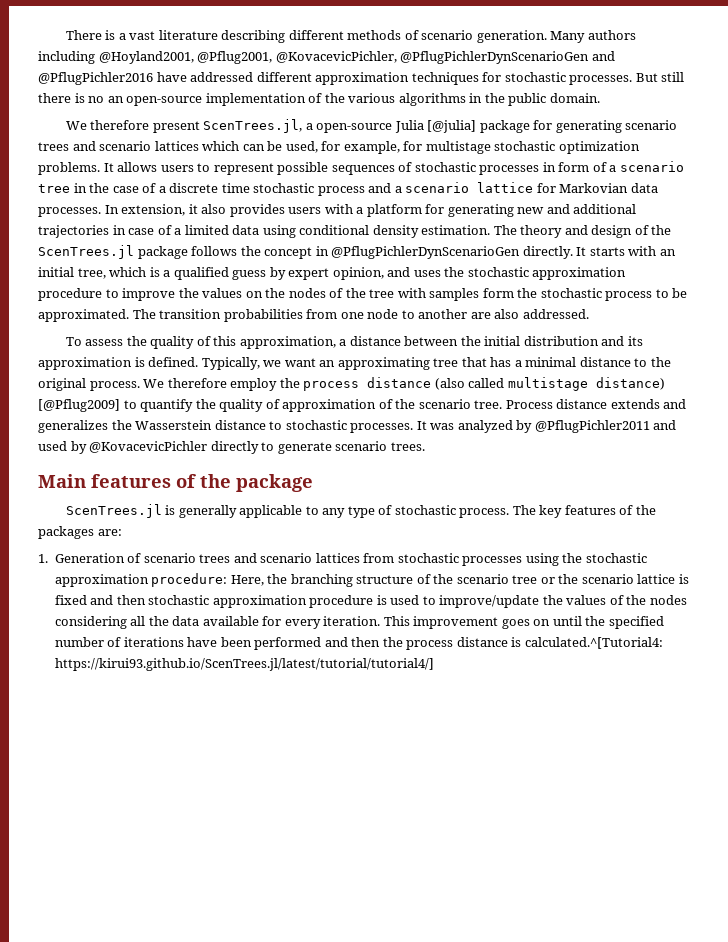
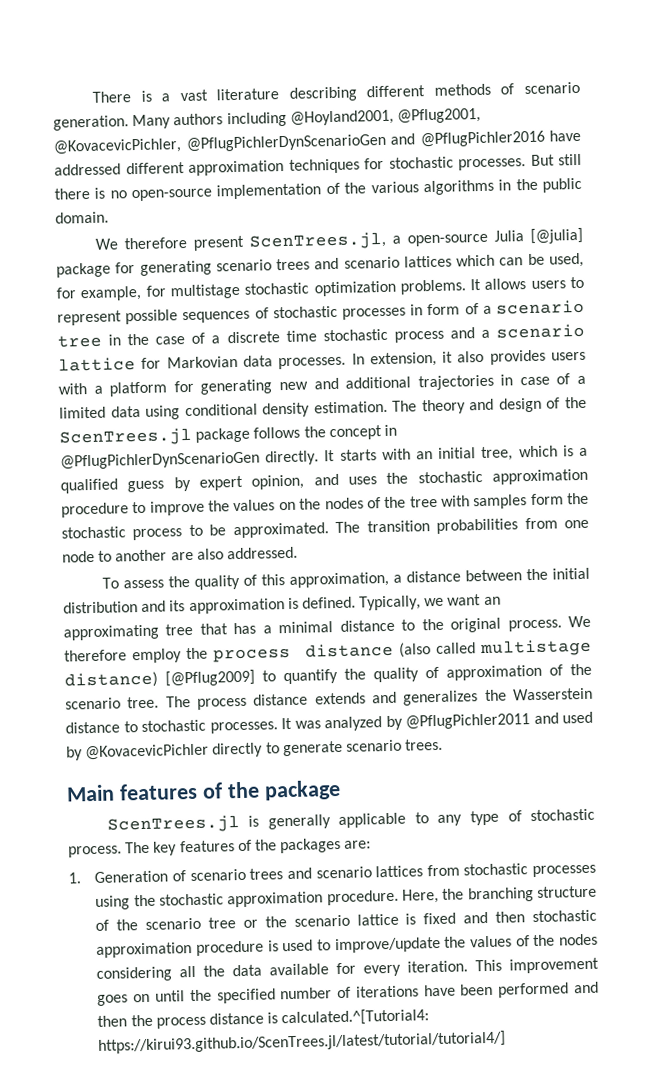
- But still there is no an open-source implementation of the various algorithms in the public domain.
+ But still there is no open-source implementation of the various algorithms in the public domain.
- Process distance extends and generalizes the Wasserstein distance to stochastic processes.
+ The process distance extends and generalizes the Wasserstein distance to stochastic processes.
- 1. Generation of scenario trees and scenario lattices from stochastic processes using the stochastic approximation procedure: Here, the branching structure of the scenario tree or the scenario lattice is fixed and then stochastic approximation procedure is used to improve/update the values of the nodes considering all the data available for every iteration.
+ 1. Generation of scenario trees and scenario lattices from stochastic processes using the stochastic approximation procedure. Here, the branching structure of the scenario tree or the scenario lattice is fixed and then stochastic approximation procedure is used to improve/update the values of the nodes considering all the data available for every iteration.

